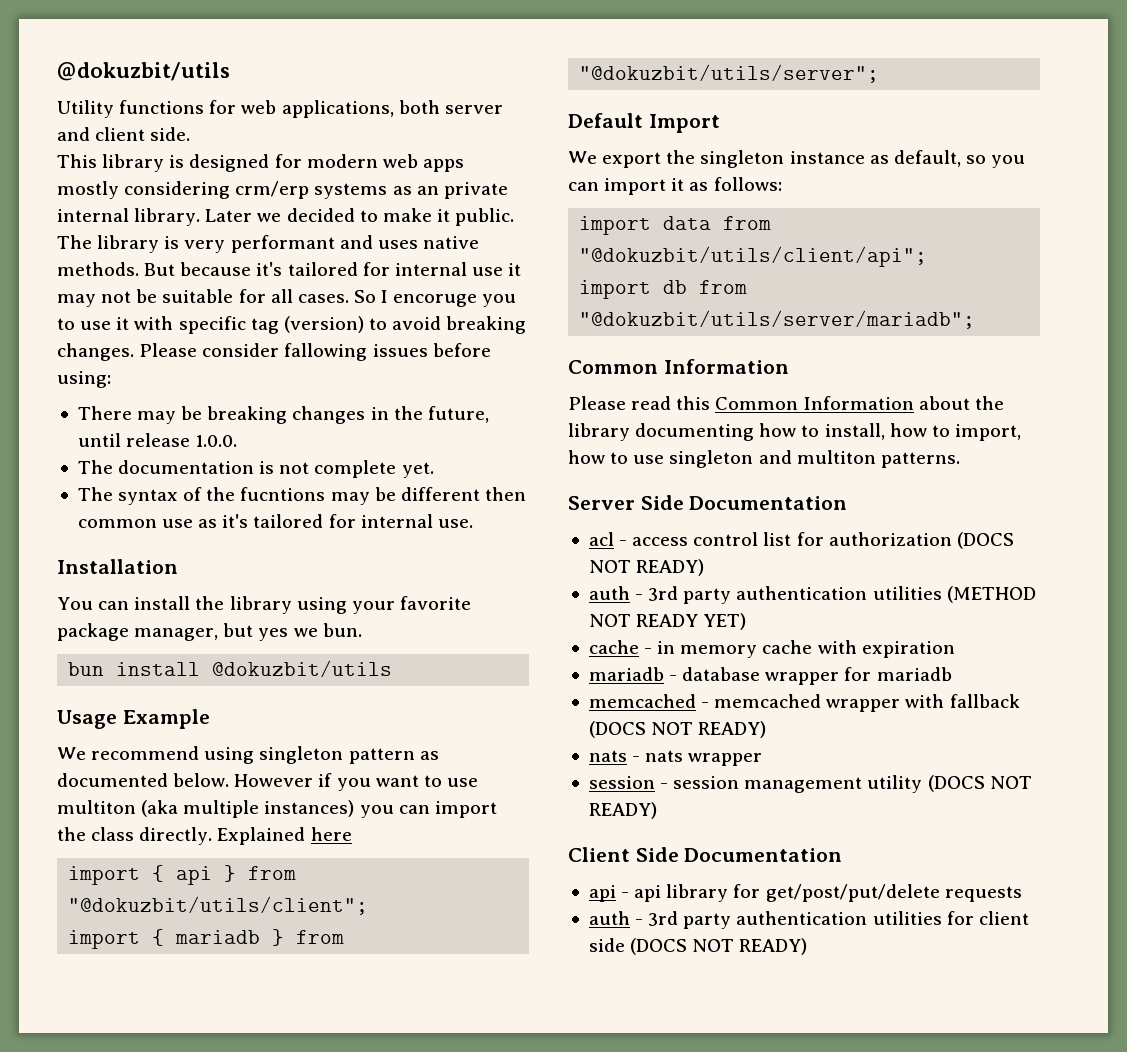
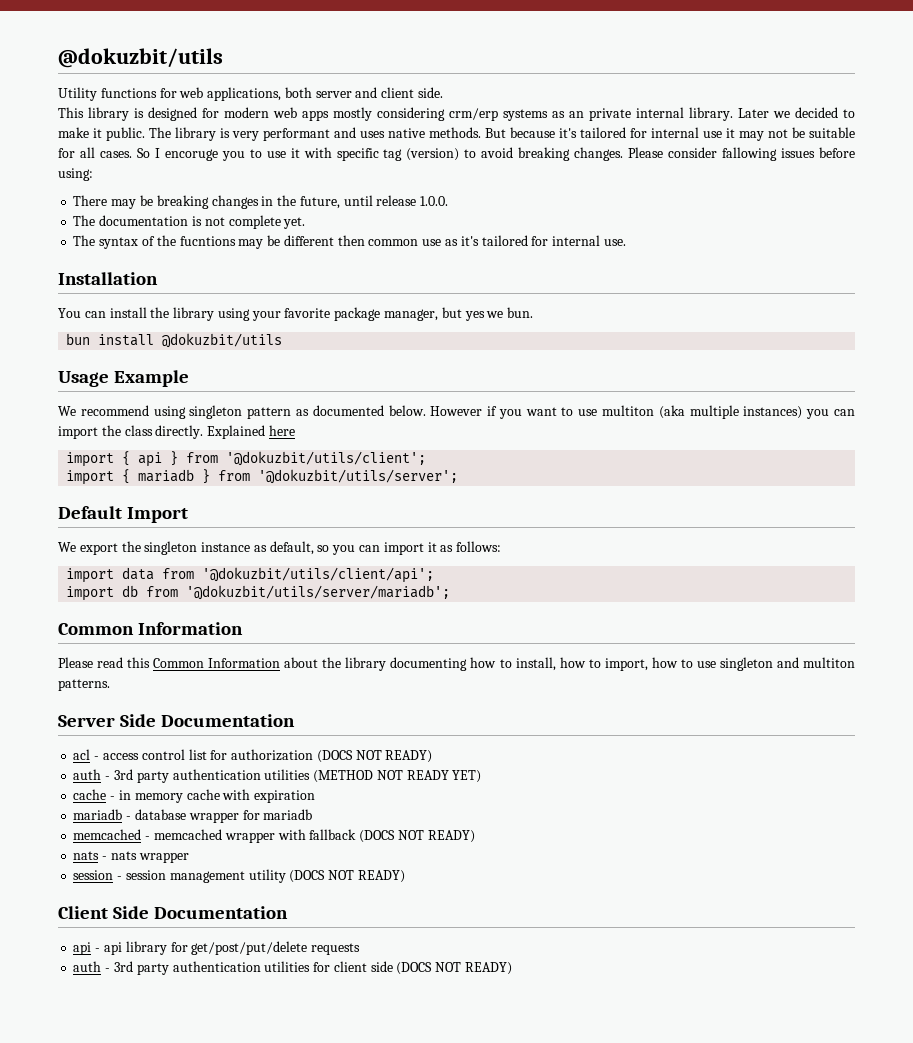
- import { api } from "@dokuzbit/utils/client";
+ import { api } from '@dokuzbit/utils/client';
- import { mariadb } from "@dokuzbit/utils/server";
+ import { mariadb } from '@dokuzbit/utils/server';
- import data from "@dokuzbit/utils/client/api";
+ import data from '@dokuzbit/utils/client/api';
- import db from "@dokuzbit/utils/server/mariadb";
+ import db from '@dokuzbit/utils/server/mariadb';

